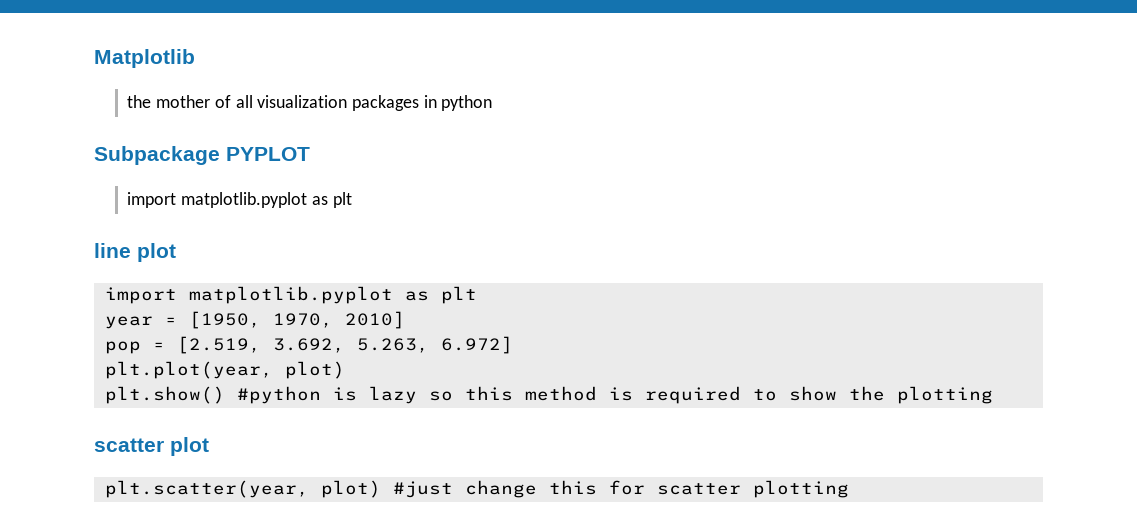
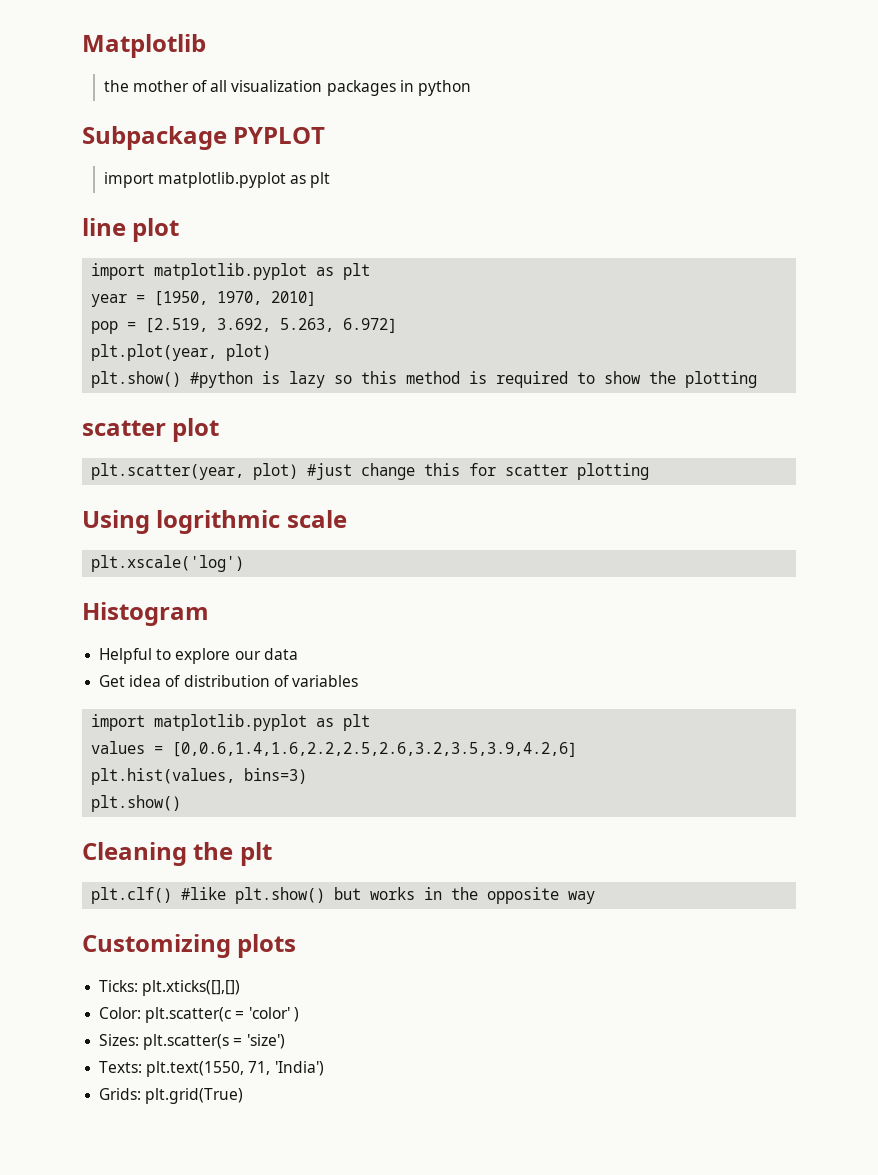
+ Using logrithmic scale
+ plt.xscale('log')
+ Histogram
+ Helpful to explore our data
+ Get idea of distribution of variables
+ import matplotlib.pyplot as plt
+ values = [0,0.6,1.4,1.6,2.2,2.5,2.6,3.2,3.5,3.9,4.2,6]
+ plt.hist(values, bins=3)
+ plt.show()
+ Cleaning the plt
+ plt.clf() #like plt.show() but works in the opposite way
+ Customizing plots
+ Ticks: plt.xticks([],[])
+ Color: plt.scatter(c = 'color' )
+ Sizes: plt.scatter(s = 'size')
+ Texts: plt.text(1550, 71, 'India')
+ Grids: plt.grid(True)

